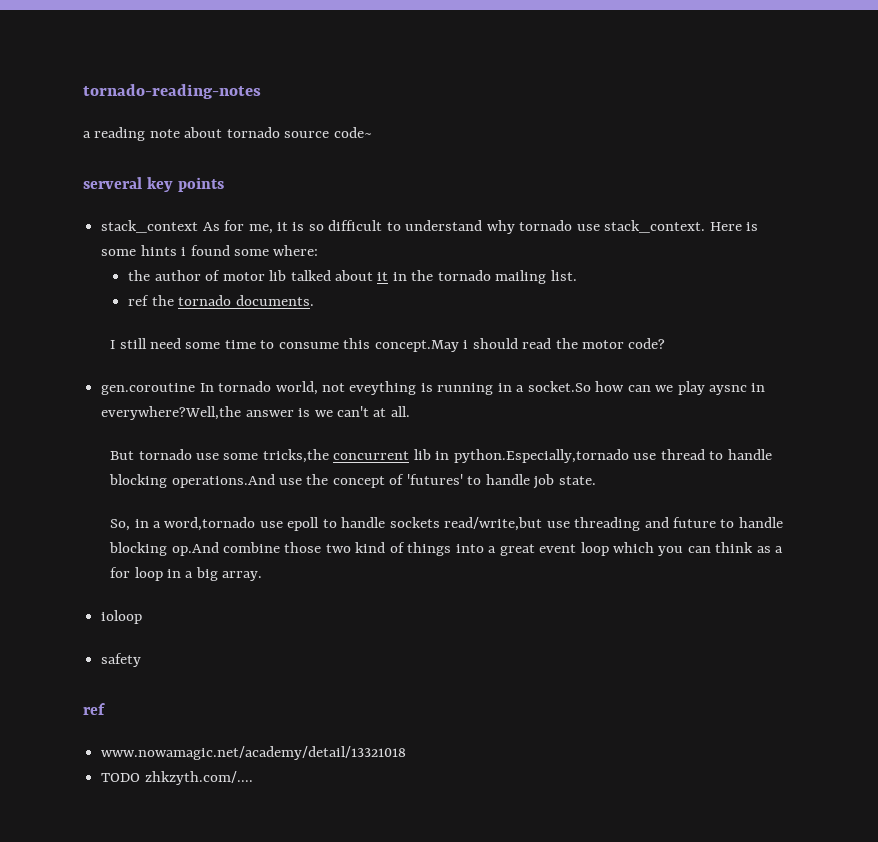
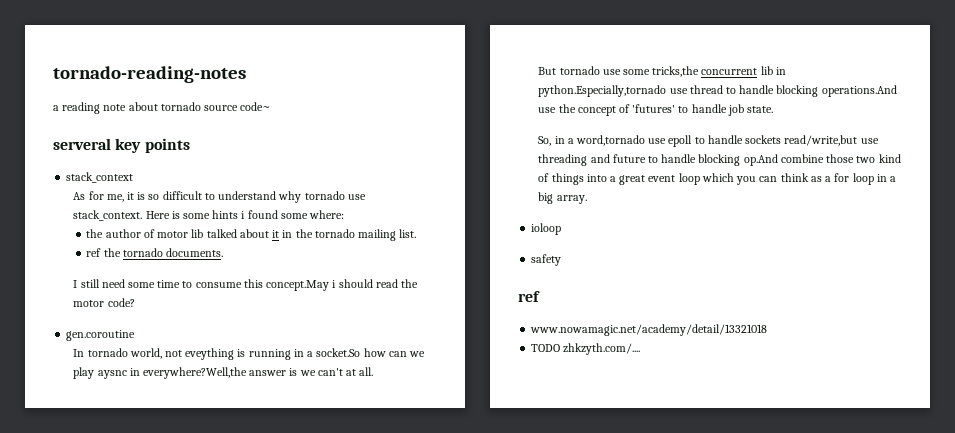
- stack_context As for me, it is so difficult to understand why tornado use stack_context.
+ stack_context
+ As for me, it is so difficult to understand why tornado use stack_context.
- gen.coroutine In tornado world, not eveything is running in a socket.So how can we play aysnc in everywhere?Well,the answer is we can't at all.
+ gen.coroutine
+ In tornado world, not eveything is running in a socket.So how can we play aysnc in everywhere?Well,the answer is we can't at all.

